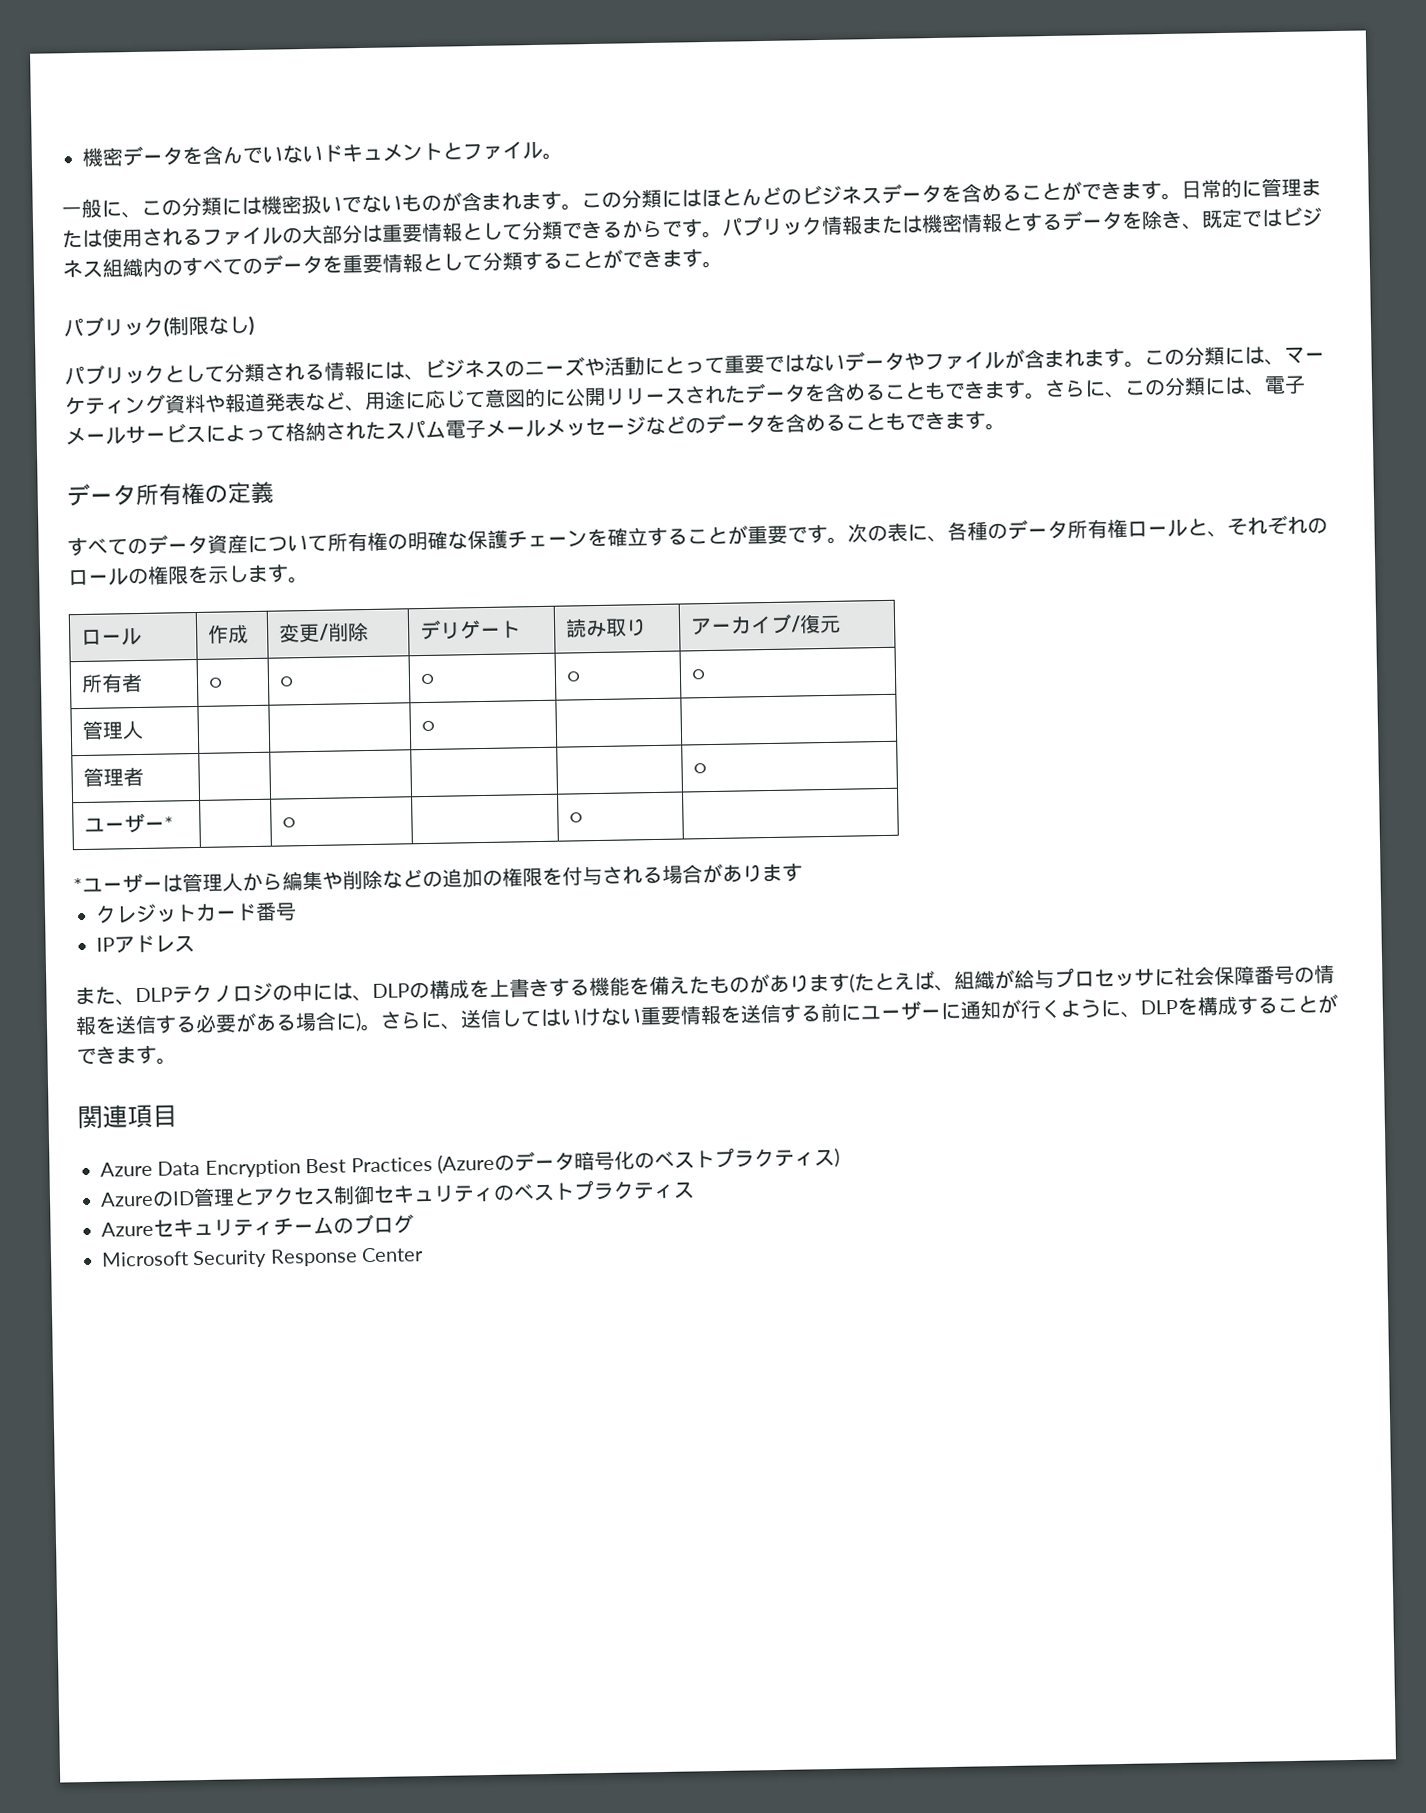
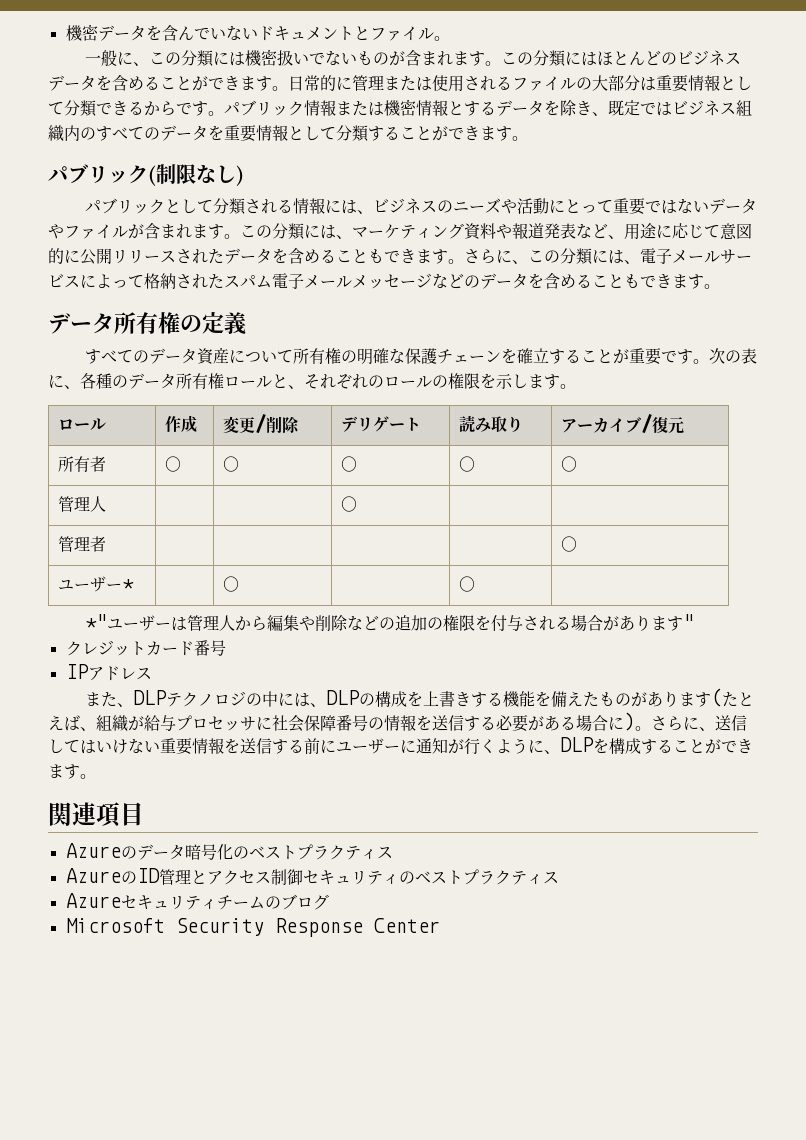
- *ユーザーは管理人から編集や削除などの追加の権限を付与される場合があります
+ *"ユーザーは管理人から編集や削除などの追加の権限を付与される場合があります"
- Azure Data Encryption Best Practices (Azureのデータ暗号化のベストプラクティス)
+ Azureのデータ暗号化のベストプラクティス

